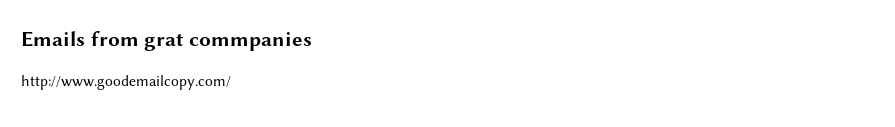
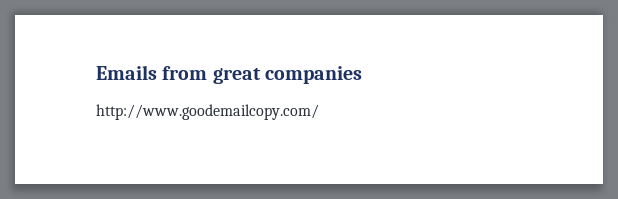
- Emails from grat commpanies
+ Emails from great companies

